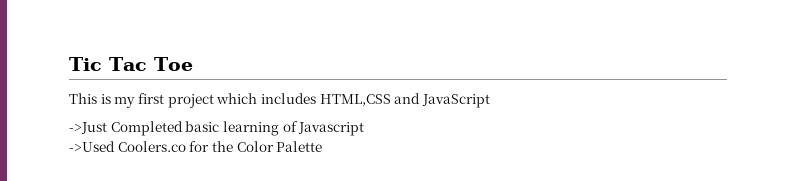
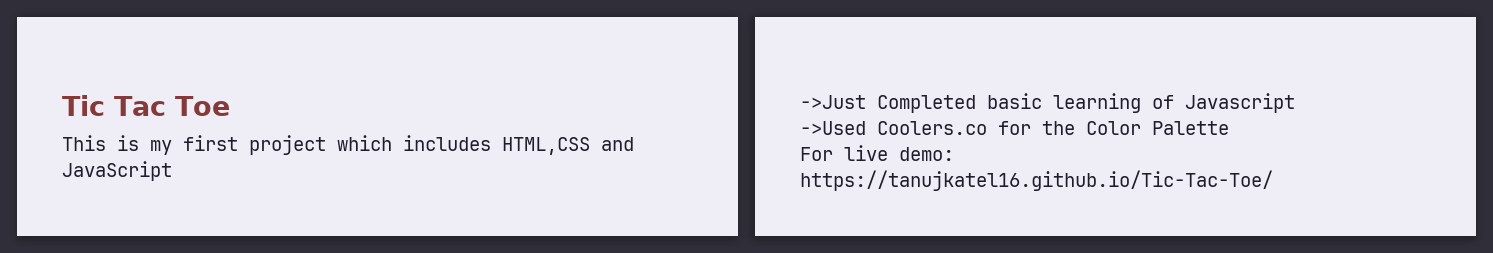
+ For live demo: https://tanujkatel16.github.io/Tic-Tac-Toe/

